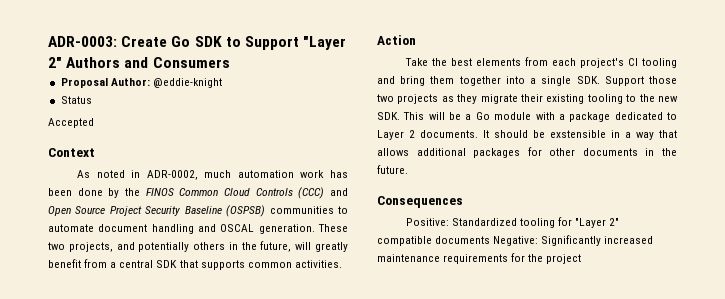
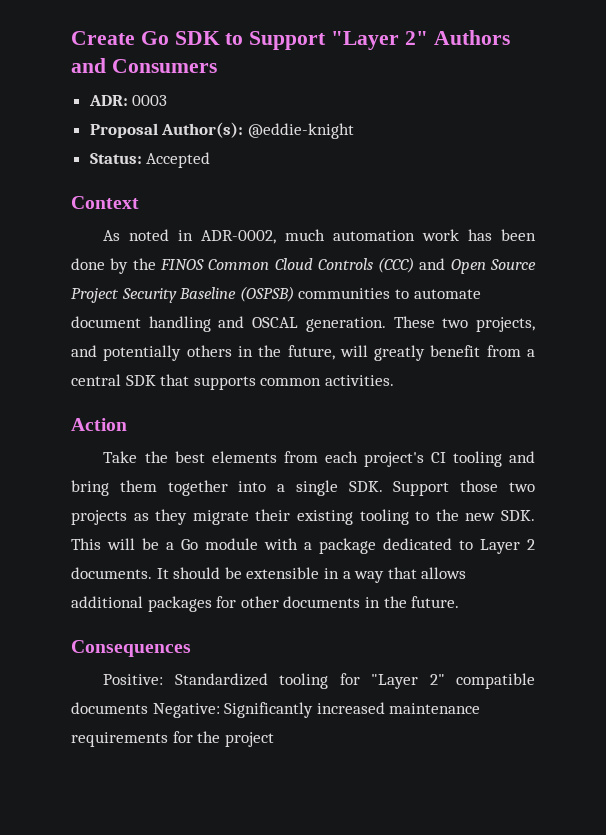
- ADR-0003: Create Go SDK to Support "Layer 2" Authors and Consumers
+ Create Go SDK to Support "Layer 2" Authors and Consumers
+ ADR: 0003
- Proposal Author: @eddie-knight
+ Proposal Author(s): @eddie-knight
- Status
- Accepted
+ Status: Accepted
- It should be exstensible in a way that allows additional packages for other documents in the future.
+ It should be extensible in a way that allows additional packages for other documents in the future.

